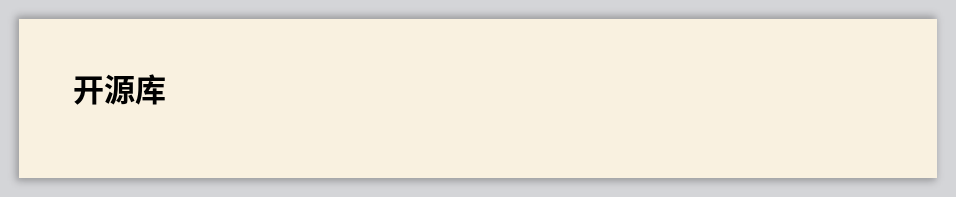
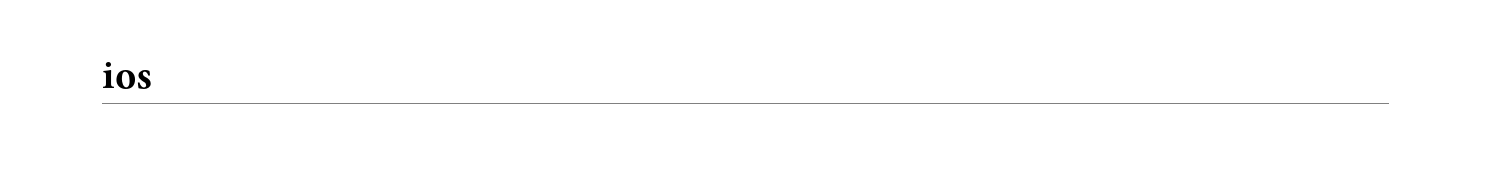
- 开源库
+ ios

